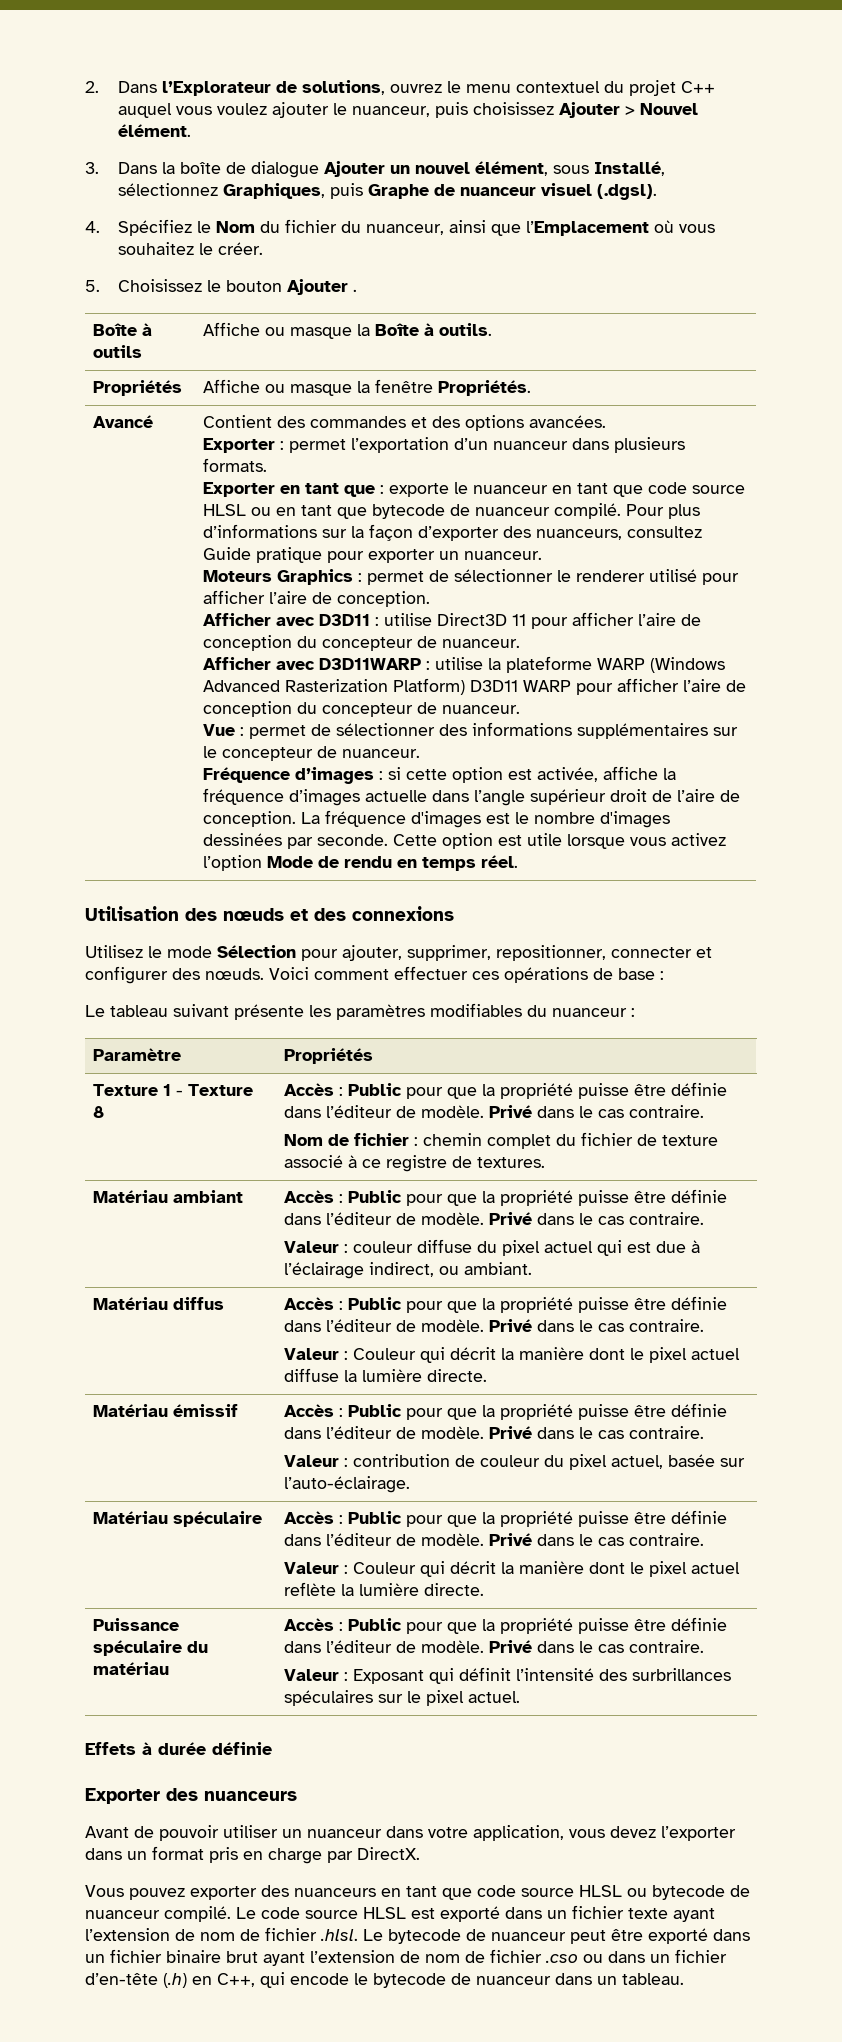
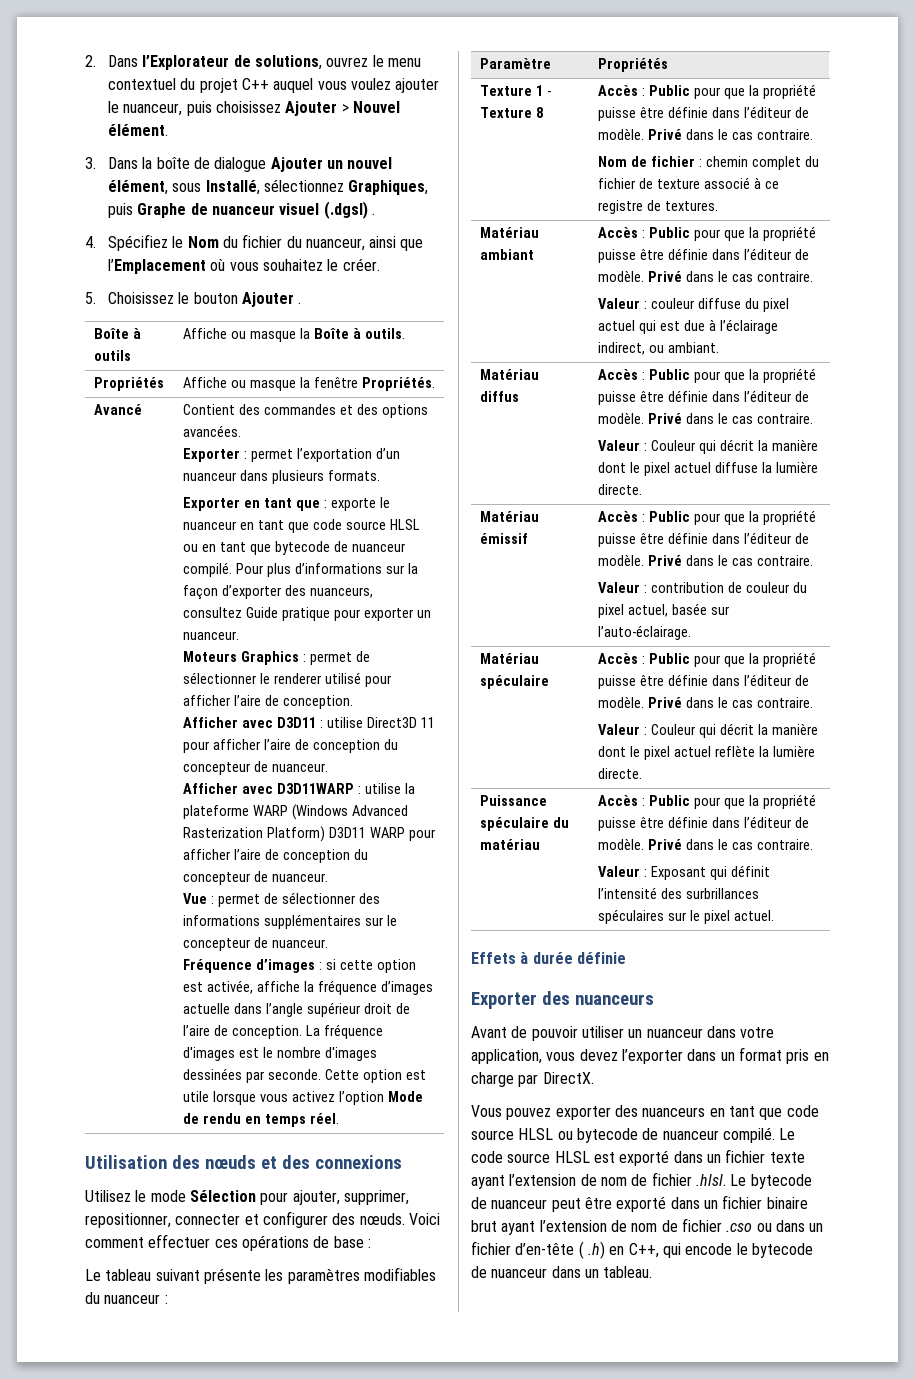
- 3. Dans la boîte de dialogue Ajouter un nouvel élément, sous Installé, sélectionnez Graphiques, puis Graphe de nuanceur visuel (.dgsl).
+ 3. Dans la boîte de dialogue Ajouter un nouvel élément, sous Installé, sélectionnez Graphiques, puis Graphe de nuanceur visuel (.dgsl) .
- Le code source HLSL est exporté dans un fichier texte ayant l’extension de nom de fichier .hlsl. Le bytecode de nuanceur peut être exporté dans un fichier binaire brut ayant l’extension de nom de fichier .cso ou dans un fichier d’en-tête (.h) en C++, qui encode le bytecode de nuanceur dans un tableau.
+ Le code source HLSL est exporté dans un fichier texte ayant l’extension de nom de fichier .hlsl. Le bytecode de nuanceur peut être exporté dans un fichier binaire brut ayant l’extension de nom de fichier .cso ou dans un fichier d’en-tête ( .h) en C++, qui encode le bytecode de nuanceur dans un tableau.

